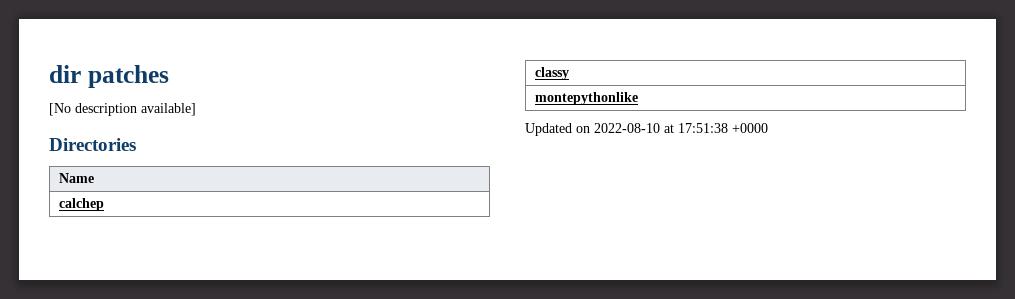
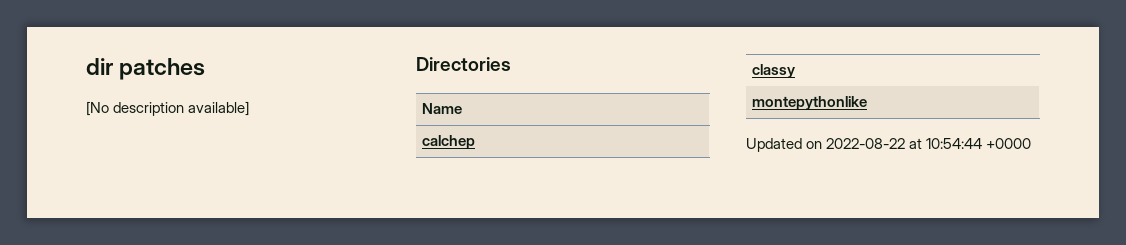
- Updated on 2022-08-10 at 17:51:38 +0000
+ Updated on 2022-08-22 at 10:54:44 +0000

